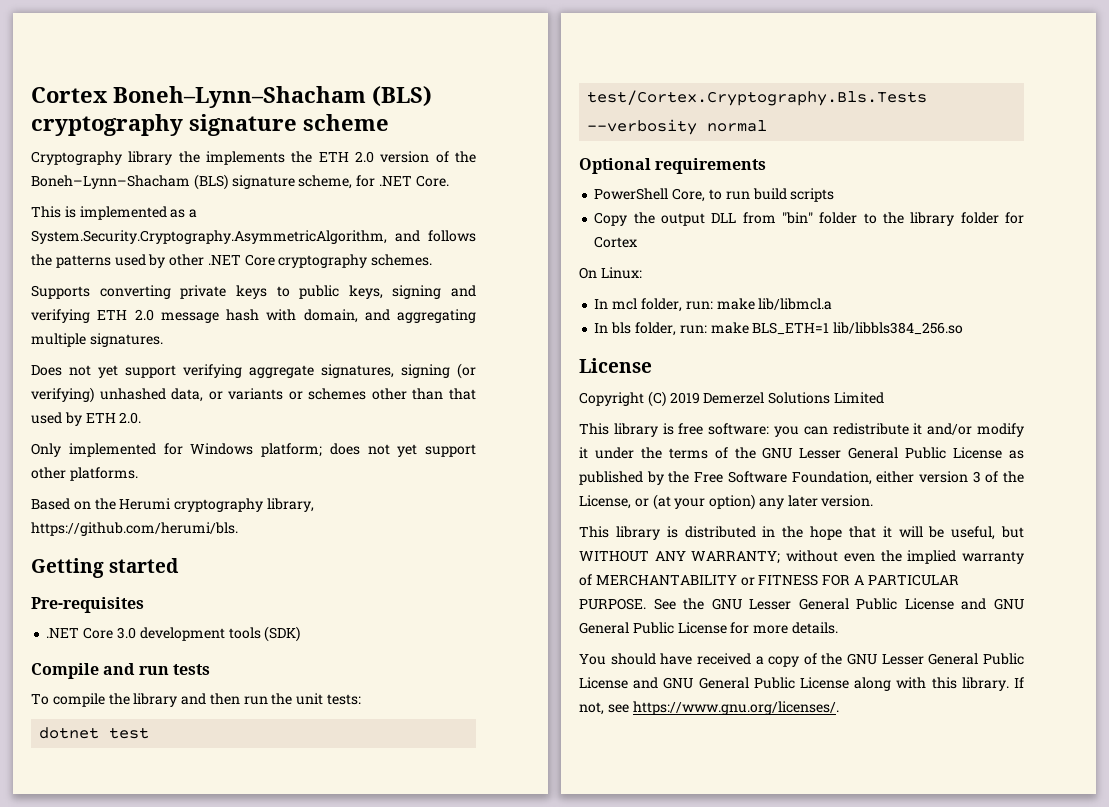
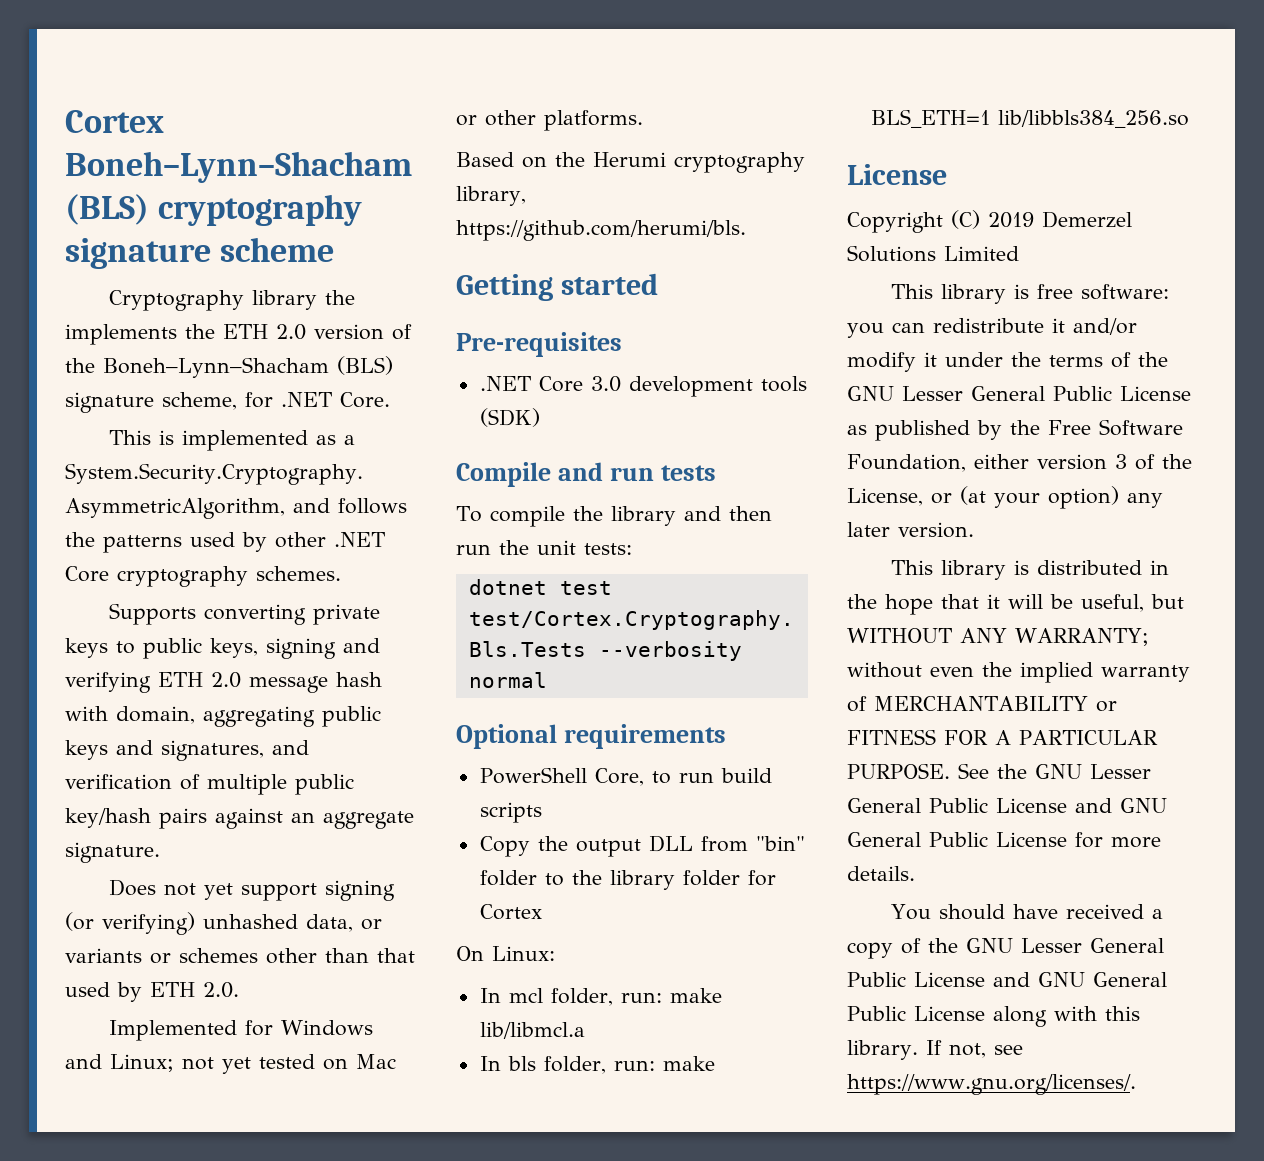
- Supports converting private keys to public keys, signing and verifying ETH 2.0 message hash with domain, and aggregating multiple signatures.
+ Supports converting private keys to public keys, signing and verifying ETH 2.0 message hash with domain, aggregating public keys and signatures, and verification of multiple public key/hash pairs against an aggregate signature.
- Does not yet support verifying aggregate signatures, signing (or verifying) unhashed data, or variants or schemes other than that used by ETH 2.0.
+ Does not yet support signing (or verifying) unhashed data, or variants or schemes other than that used by ETH 2.0.
- Only implemented for Windows platform; does not yet support other platforms.
+ Implemented for Windows and Linux; not yet tested on Mac or other platforms.

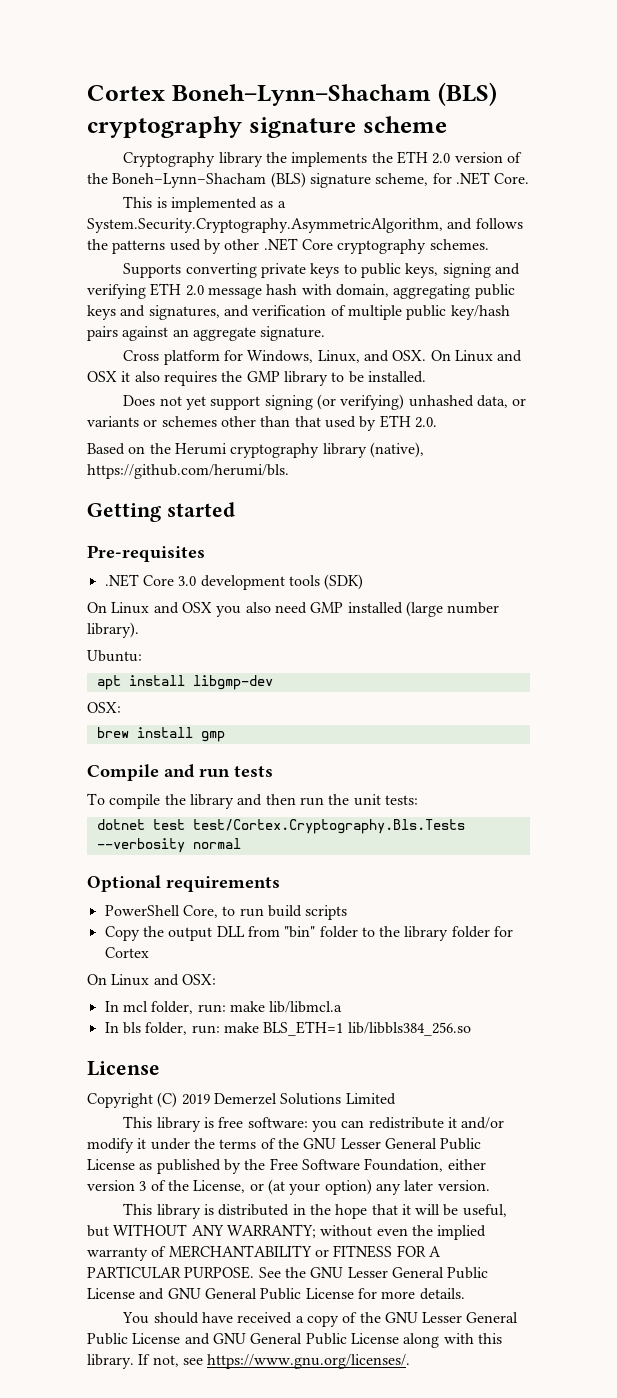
+ Cross platform for Windows, Linux, and OSX. On Linux and OSX it also requires the GMP library to be installed.
- Implemented for Windows and Linux; not yet tested on Mac or other platforms.
- Based on the Herumi cryptography library, https://github.com/herumi/bls.
+ Based on the Herumi cryptography library (native), https://github.com/herumi/bls.
+ On Linux and OSX you also need GMP installed (large number library).
+ Ubuntu:
+ apt install libgmp-dev
+ OSX:
+ brew install gmp
- On Linux:
+ On Linux and OSX:

